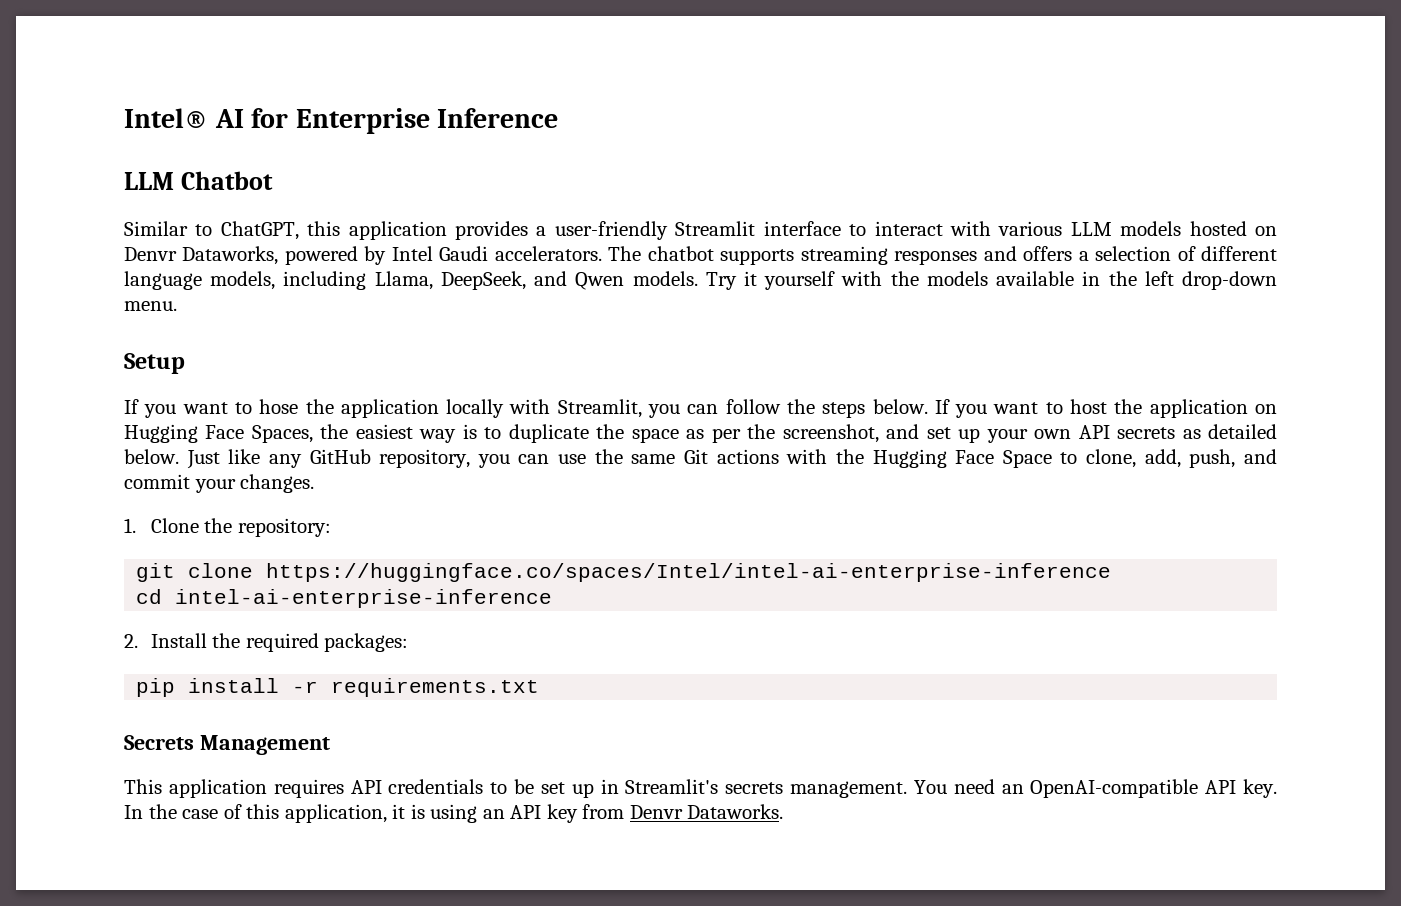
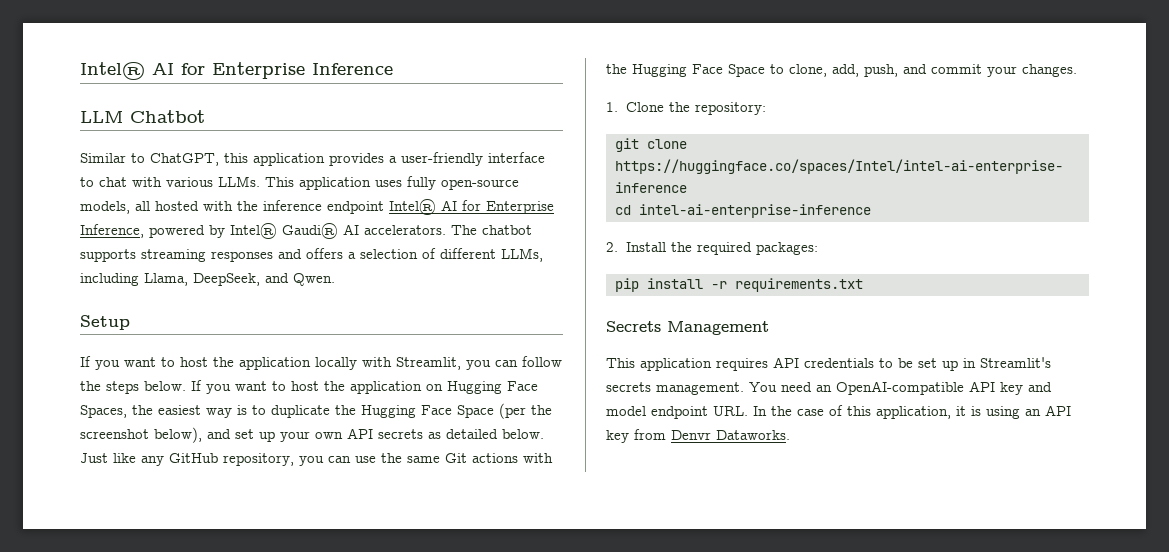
- Similar to ChatGPT, this application provides a user-friendly Streamlit interface to interact with various LLM models hosted on Denvr Dataworks, powered by Intel Gaudi accelerators.
+ Similar to ChatGPT, this application provides a user-friendly interface to chat with various LLMs. This application uses fully open-source models, all hosted with the inference endpoint Intel® AI for Enterprise Inference, powered by Intel® Gaudi® AI accelerators.
- The chatbot supports streaming responses and offers a selection of different language models, including Llama, DeepSeek, and Qwen models. Try it yourself with the models available in the left drop-down menu.
+ The chatbot supports streaming responses and offers a selection of different LLMs, including Llama, DeepSeek, and Qwen.
- If you want to hose the application locally with Streamlit, you can follow the steps below.
+ If you want to host the application locally with Streamlit, you can follow the steps below.
- If you want to host the application on Hugging Face Spaces, the easiest way is to duplicate the space as per the screenshot, and set up your own API secrets as detailed below.
+ If you want to host the application on Hugging Face Spaces, the easiest way is to duplicate the Hugging Face Space (per the screenshot below), and set up your own API secrets as detailed below.
- You need an OpenAI-compatible API key. In the case of this application, it is using an API key from Denvr Dataworks.
+ You need an OpenAI-compatible API key and model endpoint URL. In the case of this application, it is using an API key from Denvr Dataworks.

